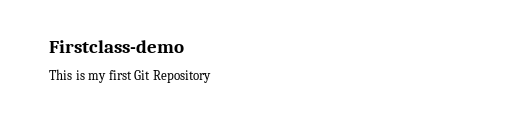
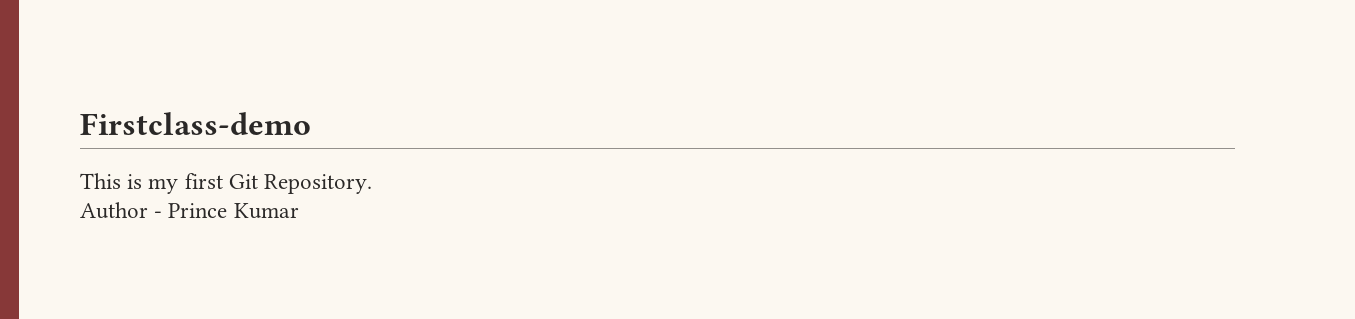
- This is my first Git Repository
+ This is my first Git Repository.
+ Author - Prince Kumar

